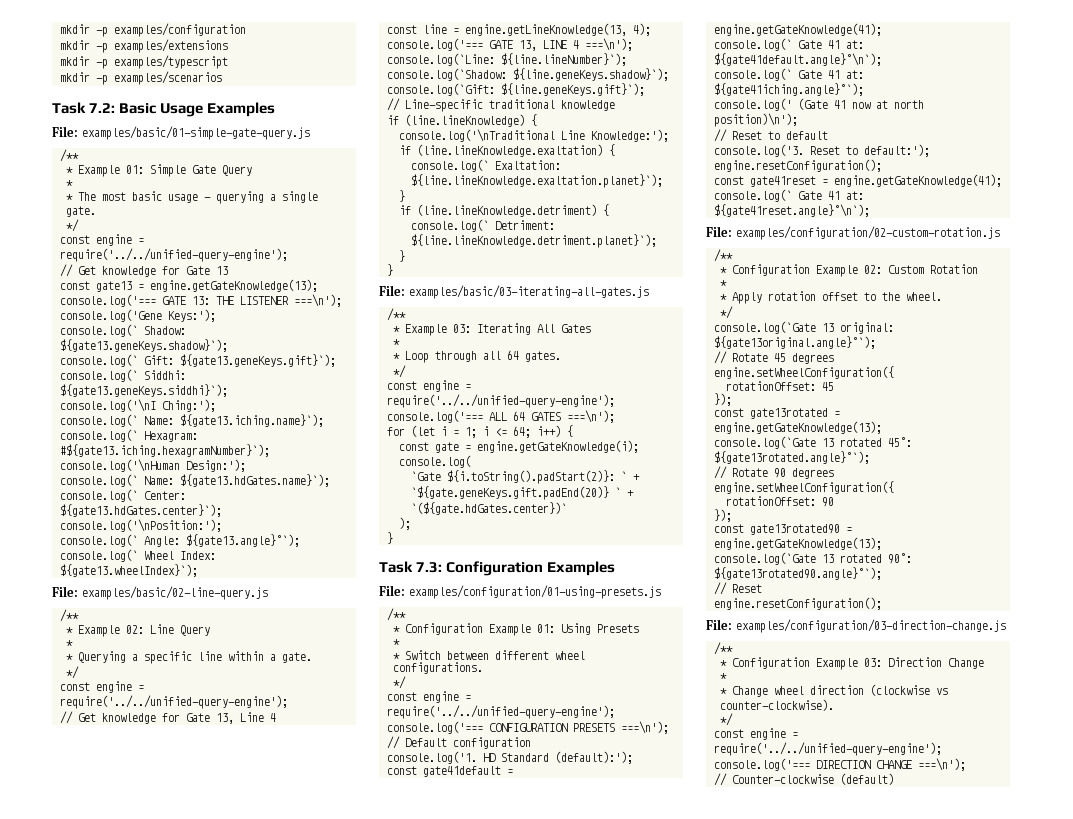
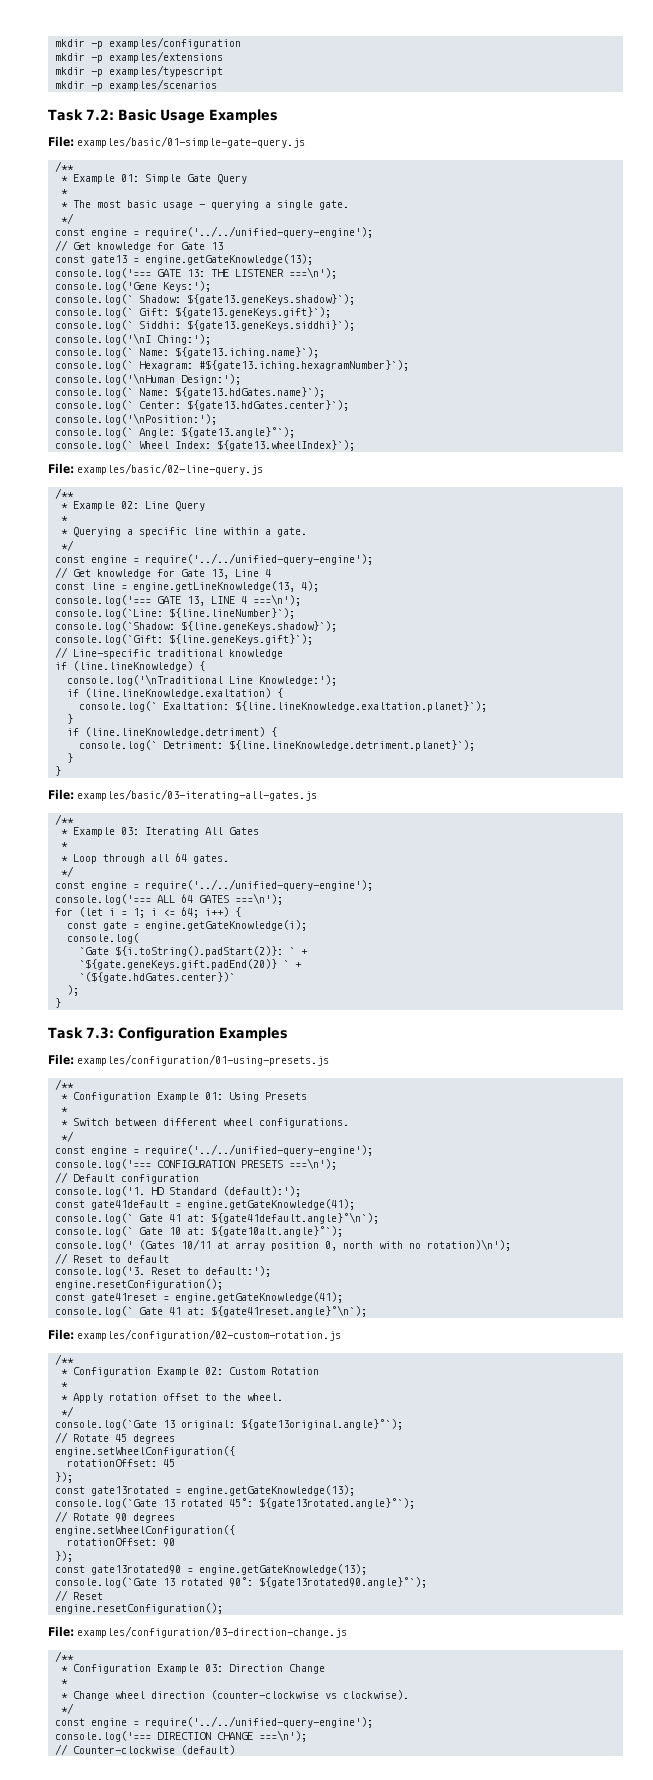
- console.log(` Gate 41 at: ${gate41iching.angle}°`);
- console.log(' (Gate 41 now at north position)\n');
+ console.log(` Gate 10 at: ${gate10alt.angle}°`);
+ console.log(' (Gates 10/11 at array position 0, north with no rotation)\n');
- * Change wheel direction (clockwise vs counter-clockwise).
+ * Change wheel direction (counter-clockwise vs clockwise).

